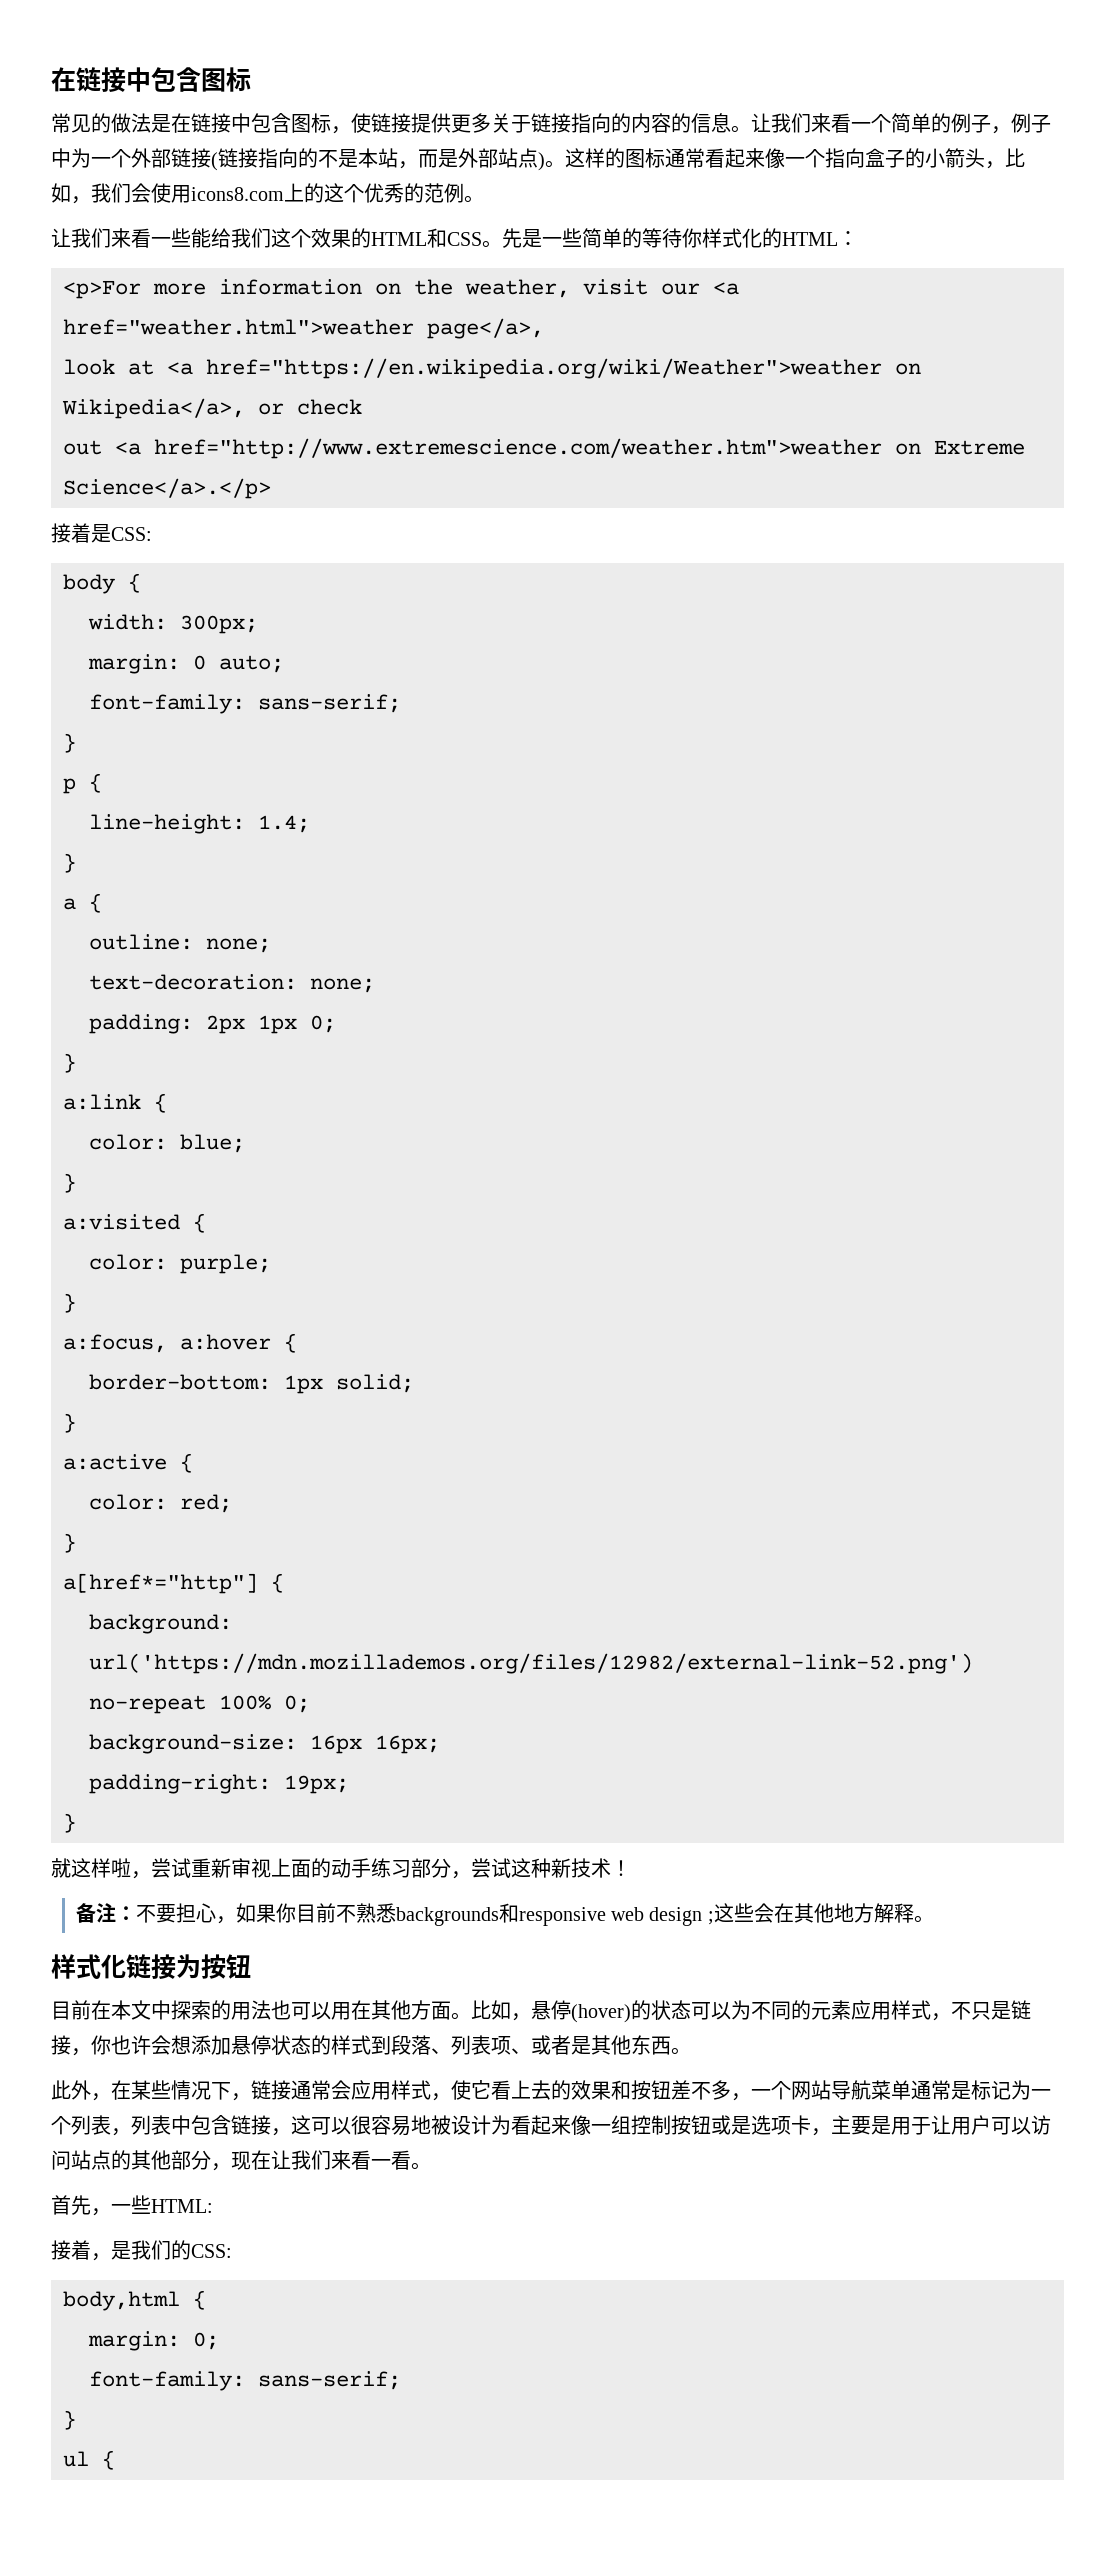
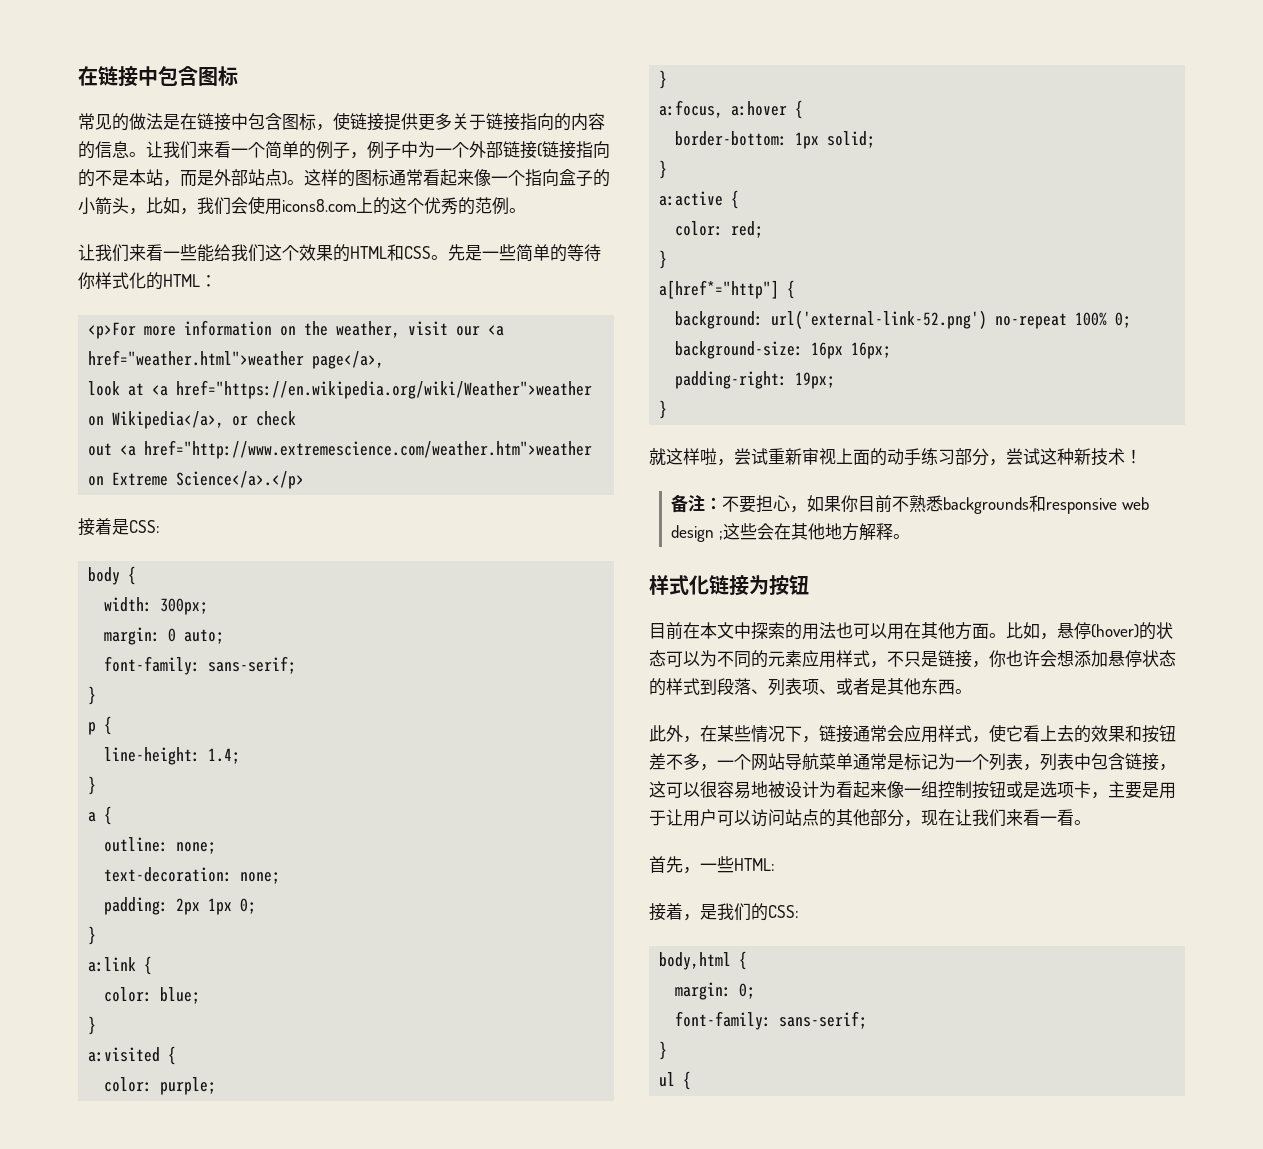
- background: url('https://mdn.mozillademos.org/files/12982/external-link-52.png') no-repeat 100% 0;
+ background: url('external-link-52.png') no-repeat 100% 0;

